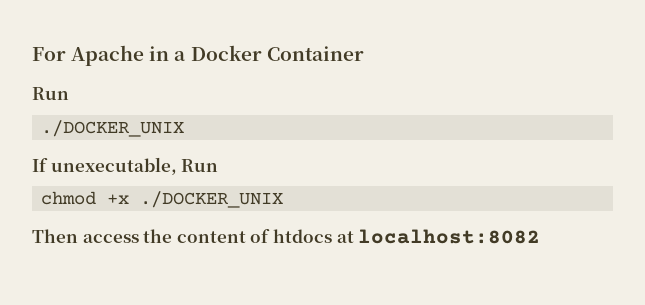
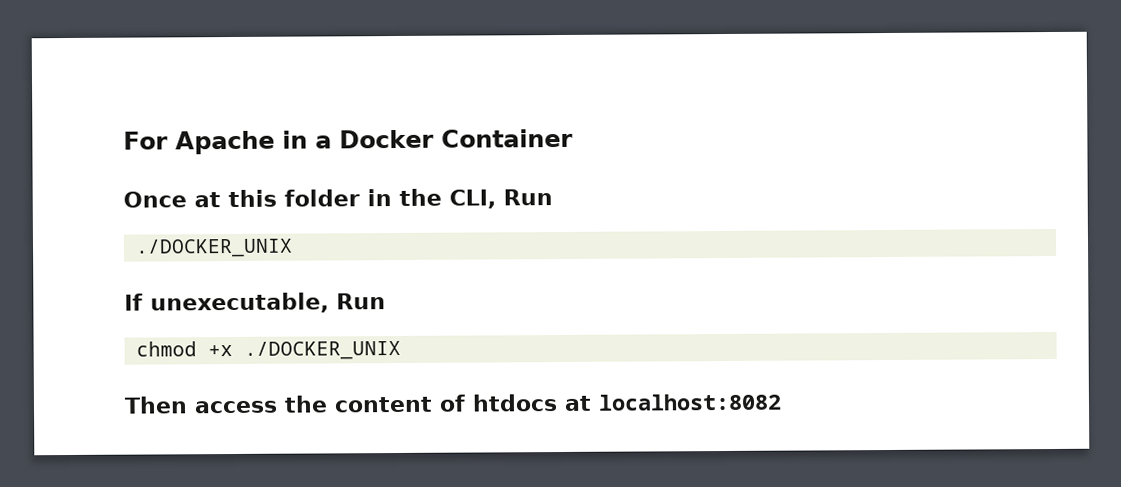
  For Apache in a Docker Container
- Run
+ Once at this folder in the CLI, Run

